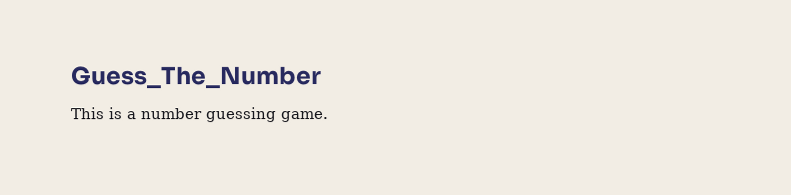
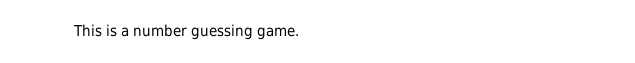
- Guess_The_Number

